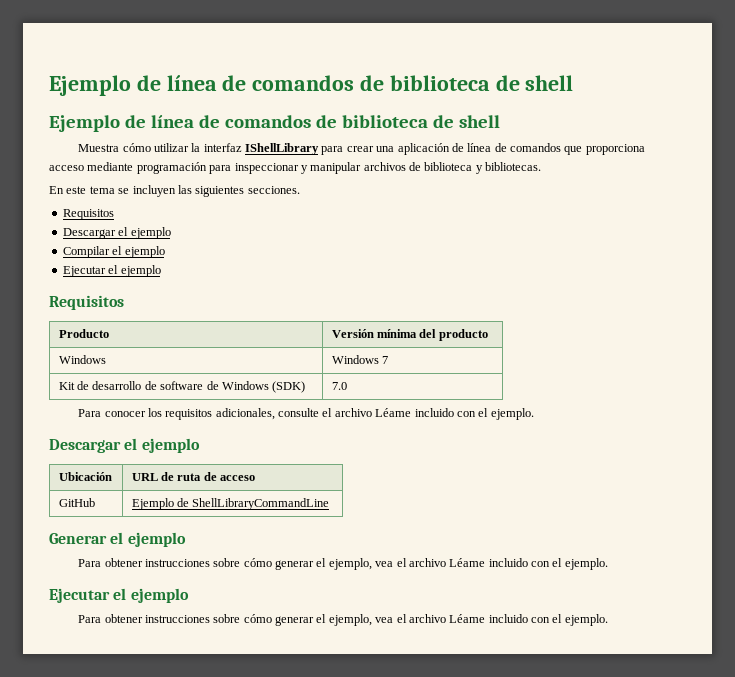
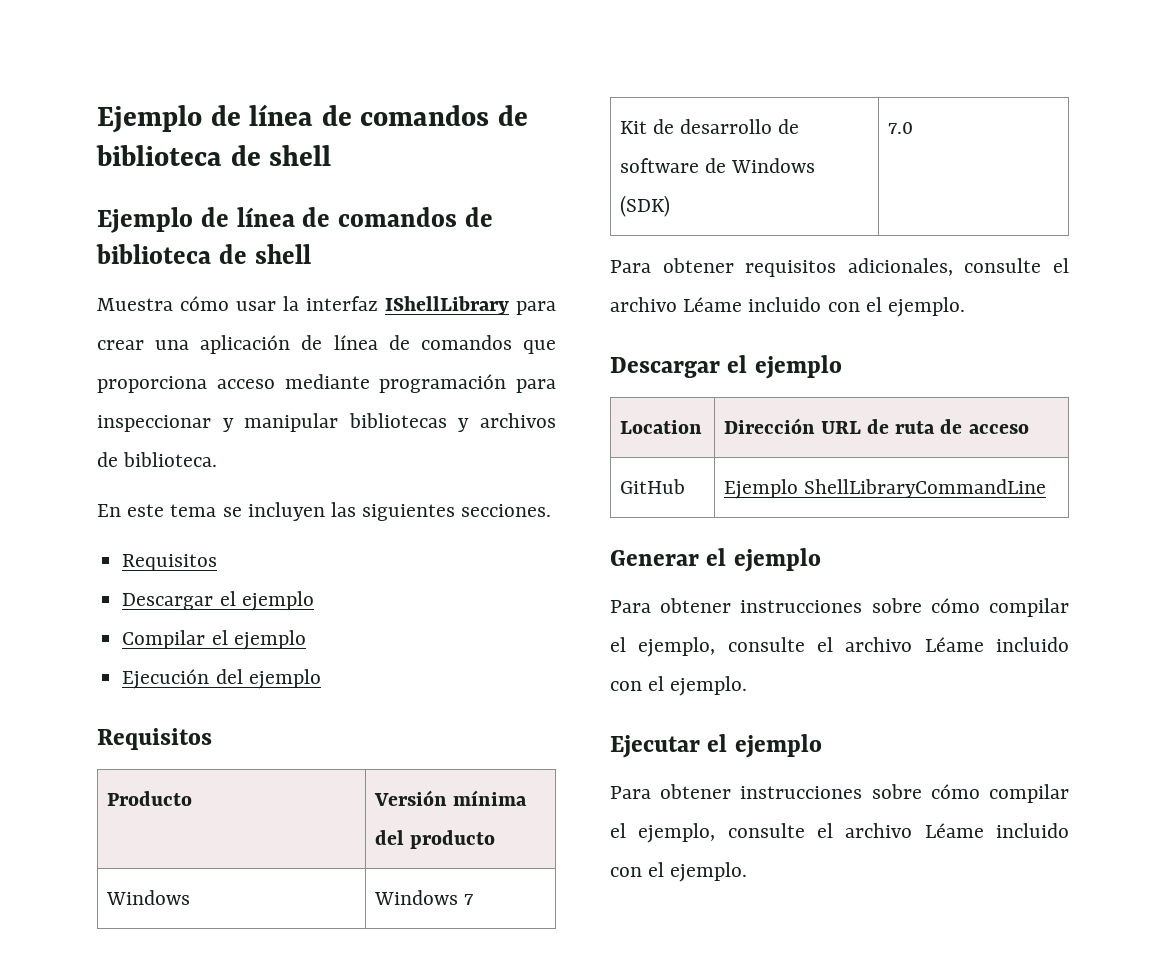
- Muestra cómo utilizar la interfaz IShellLibrary para crear una aplicación de línea de comandos que proporciona acceso mediante programación para inspeccionar y manipular archivos de biblioteca y bibliotecas.
+ Muestra cómo usar la interfaz IShellLibrary para crear una aplicación de línea de comandos que proporciona acceso mediante programación para inspeccionar y manipular bibliotecas y archivos de biblioteca.
  Compilar el ejemplo
- Ejecutar el ejemplo
+ Ejecución del ejemplo
- Para conocer los requisitos adicionales, consulte el archivo Léame incluido con el ejemplo.
+ Para obtener requisitos adicionales, consulte el archivo Léame incluido con el ejemplo.
- Ubicación | URL de ruta de acceso
+ Location | Dirección URL de ruta de acceso
- GitHub | Ejemplo de ShellLibraryCommandLine
+ GitHub | Ejemplo ShellLibraryCommandLine
  Generar el ejemplo
- Para obtener instrucciones sobre cómo generar el ejemplo, vea el archivo Léame incluido con el ejemplo.
+ Para obtener instrucciones sobre cómo compilar el ejemplo, consulte el archivo Léame incluido con el ejemplo.
  Ejecutar el ejemplo
- Para obtener instrucciones sobre cómo generar el ejemplo, vea el archivo Léame incluido con el ejemplo.
+ Para obtener instrucciones sobre cómo compilar el ejemplo, consulte el archivo Léame incluido con el ejemplo.

